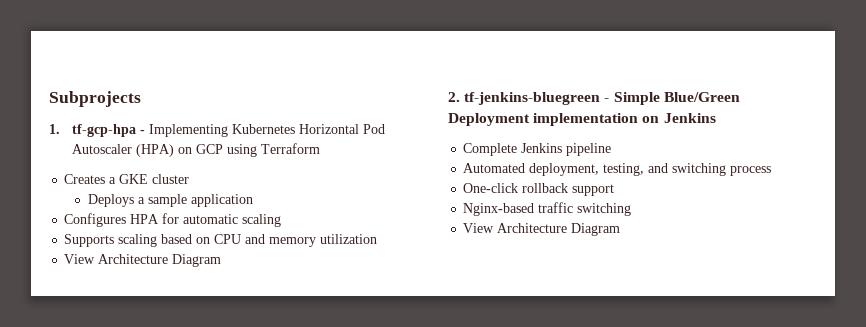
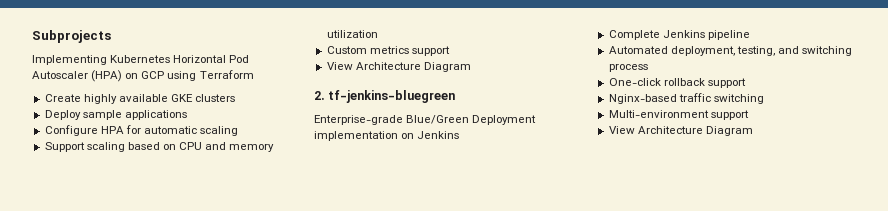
- 1. tf-gcp-hpa - Implementing Kubernetes Horizontal Pod Autoscaler (HPA) on GCP using Terraform
+ Implementing Kubernetes Horizontal Pod Autoscaler (HPA) on GCP using Terraform
- Creates a GKE cluster
- Deploys a sample application
- Configures HPA for automatic scaling
+ Create highly available GKE clusters
+ Deploy sample applications
+ Configure HPA for automatic scaling
- Supports scaling based on CPU and memory utilization
+ Support scaling based on CPU and memory utilization
+ Custom metrics support
- 2. tf-jenkins-bluegreen - Simple Blue/Green Deployment implementation on Jenkins
+ 2. tf-jenkins-bluegreen
+ Enterprise-grade Blue/Green Deployment implementation on Jenkins
+ Multi-environment support

